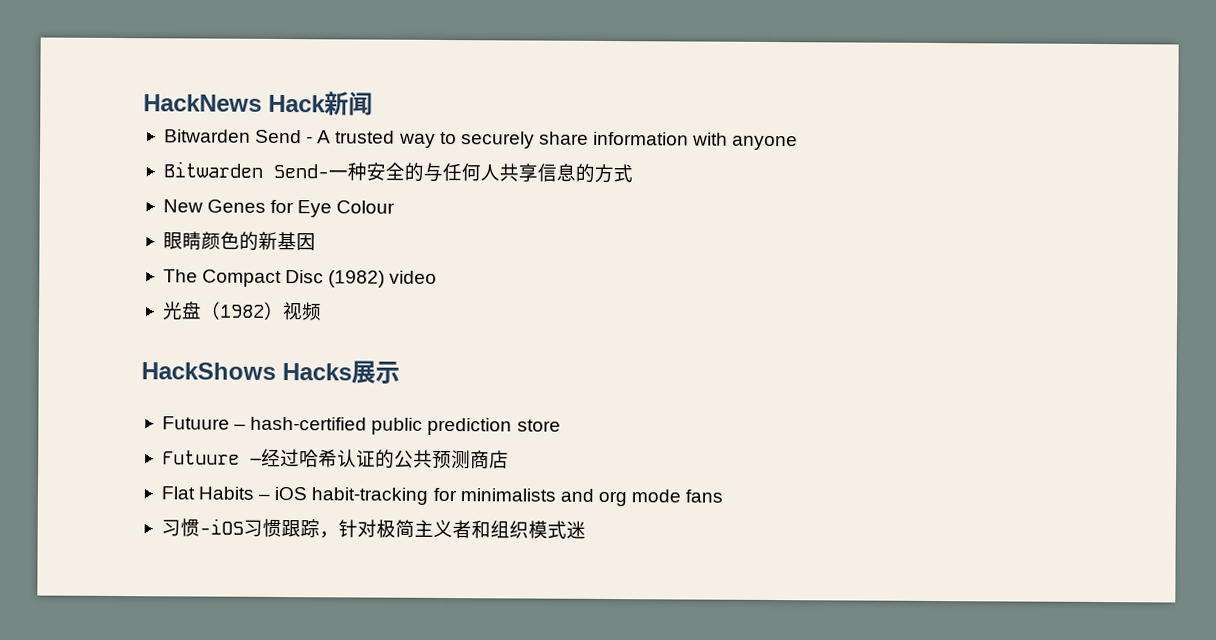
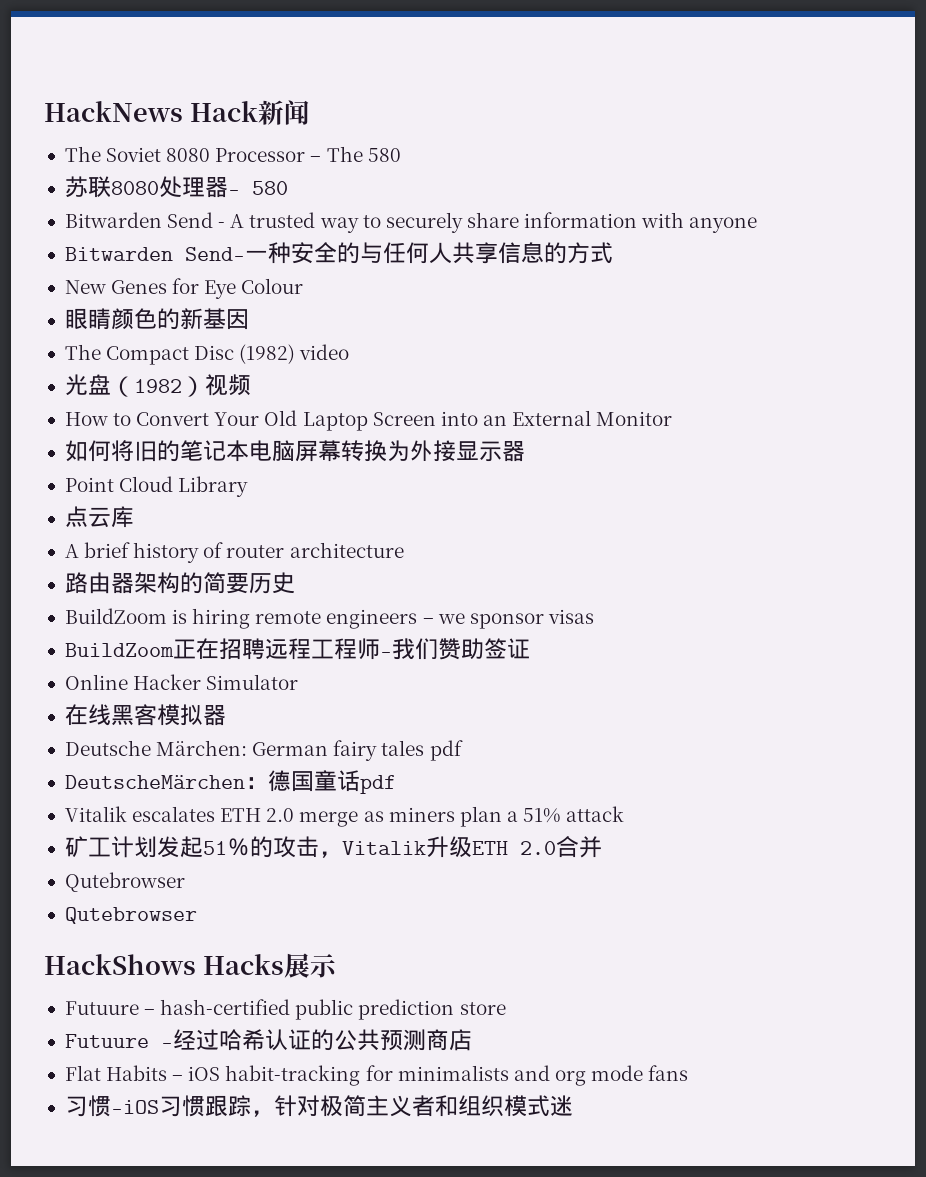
+ The Soviet 8080 Processor – The 580
+ 苏联8080处理器– 580
+ How to Convert Your Old Laptop Screen into an External Monitor
+ 如何将旧的笔记本电脑屏幕转换为外接显示器
+ Point Cloud Library
+ 点云库
+ A brief history of router architecture
+ 路由器架构的简要历史
+ BuildZoom is hiring remote engineers – we sponsor visas
+ BuildZoom正在招聘远程工程师–我们赞助签证
+ Online Hacker Simulator
+ 在线黑客模拟器
+ Deutsche Märchen: German fairy tales pdf
+ DeutscheMärchen：德国童话pdf
+ Vitalik escalates ETH 2.0 merge as miners plan a 51% attack
+ 矿工计划发起51％的攻击，Vitalik升级ETH 2.0合并
+ Qutebrowser
+ Qutebrowser

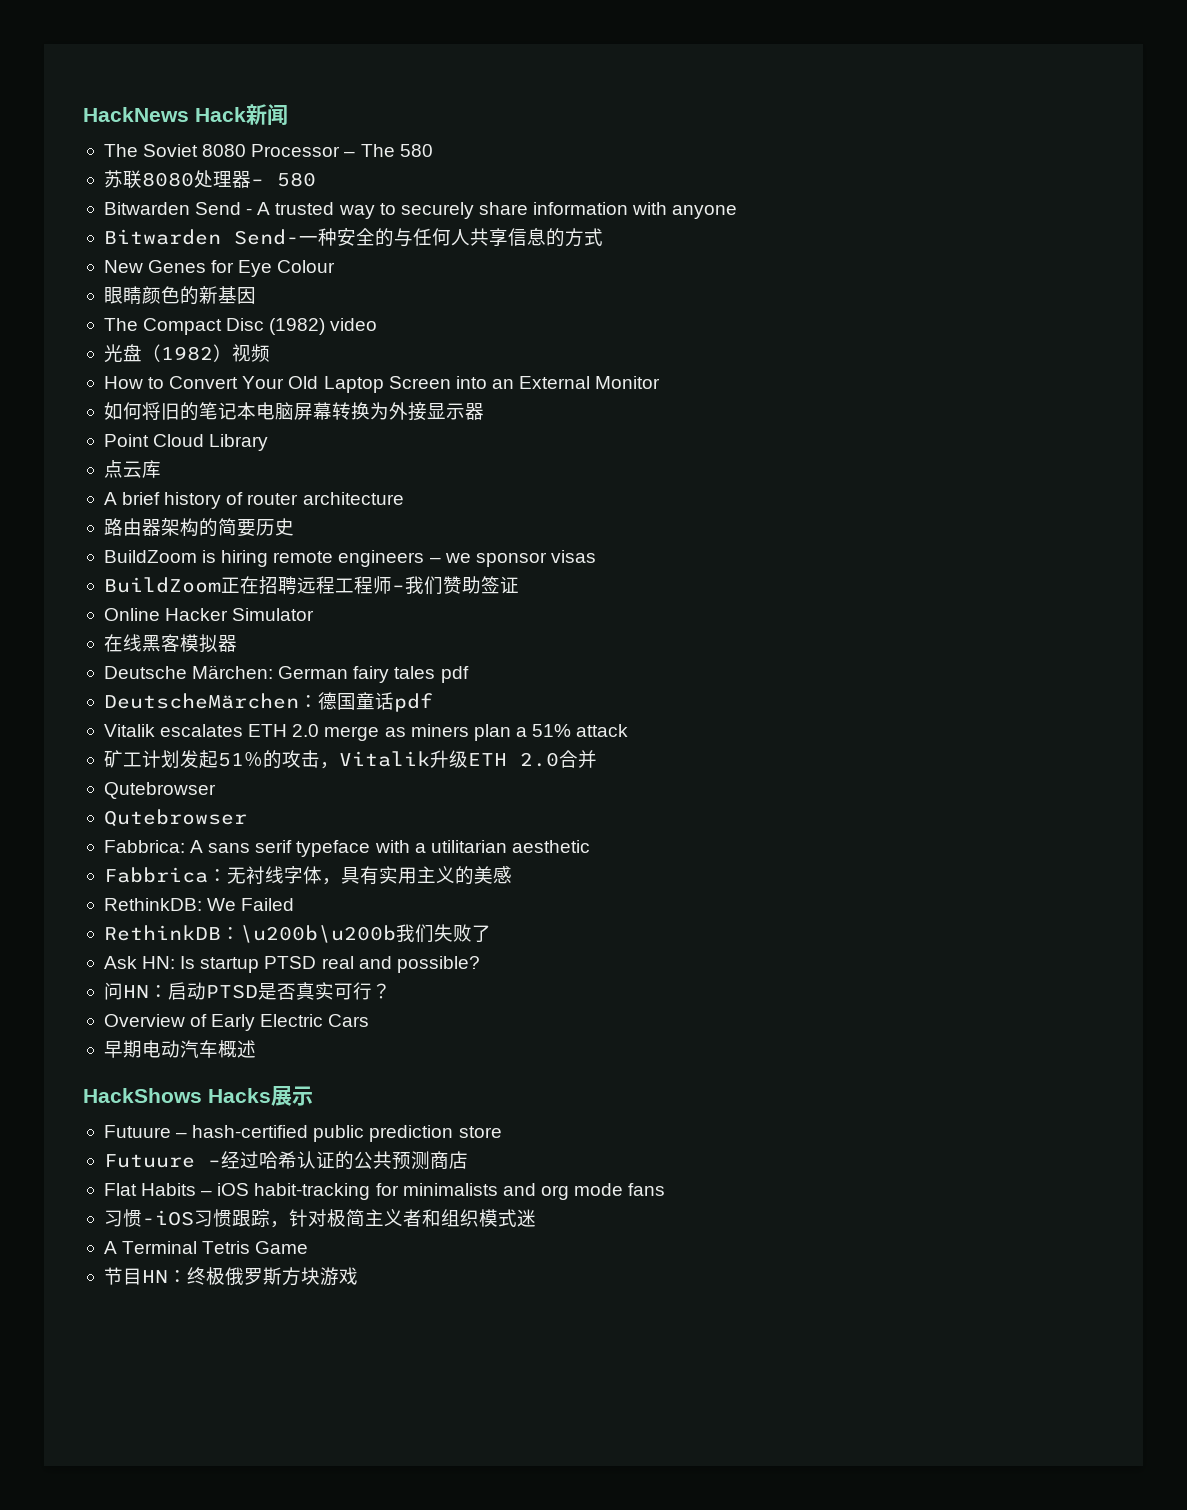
+ Fabbrica: A sans serif typeface with a utilitarian aesthetic
+ Fabbrica：无衬线字体，具有实用主义的美感
+ RethinkDB: We Failed
+ RethinkDB：\u200b\u200b我们失败了
+ Ask HN: Is startup PTSD real and possible?
+ 问HN：启动PTSD是否真实可行？
+ Overview of Early Electric Cars
+ 早期电动汽车概述
+ A Terminal Tetris Game
+ 节目HN：终极俄罗斯方块游戏

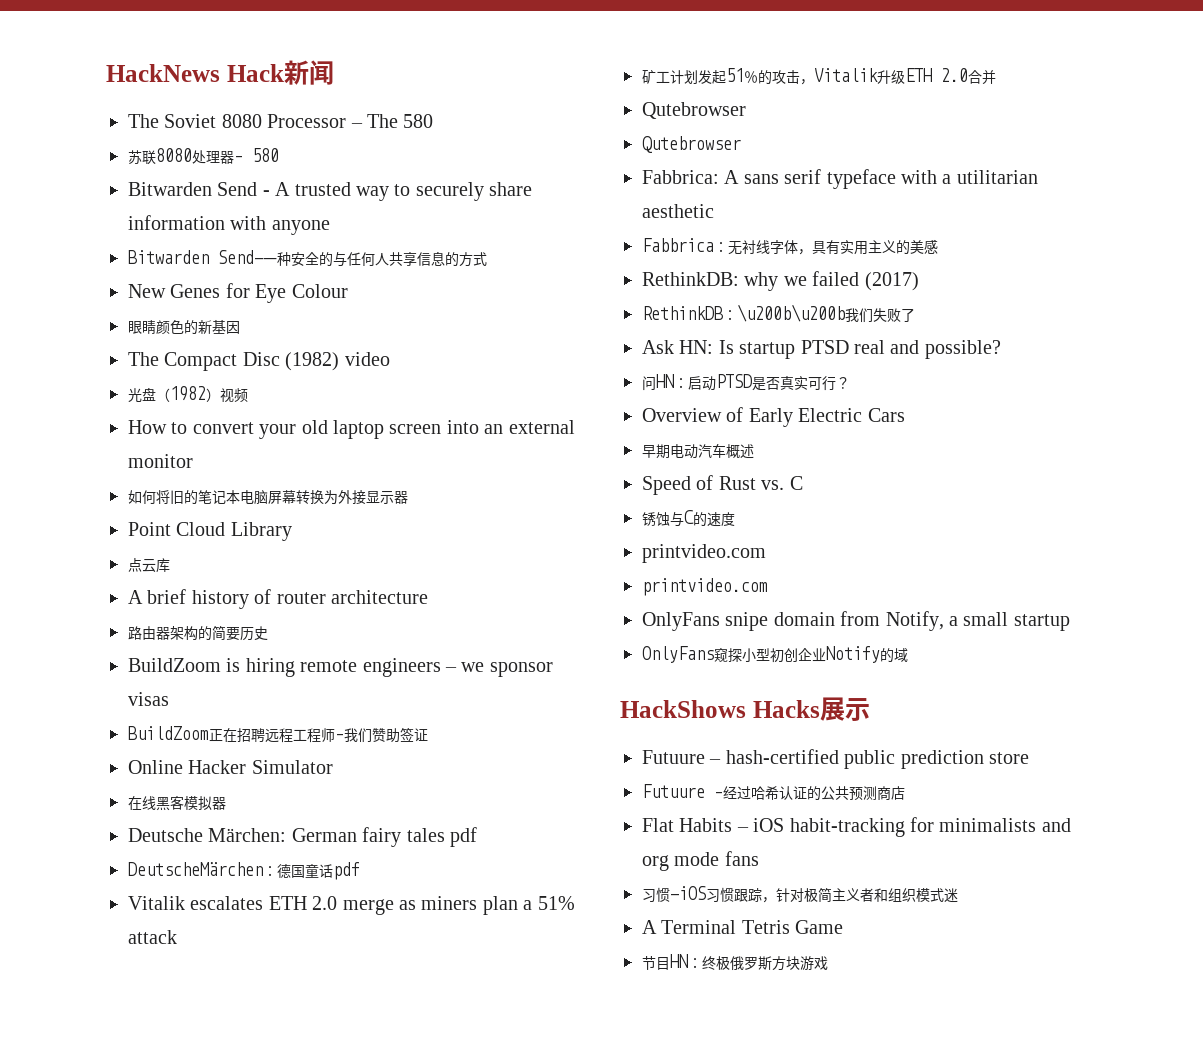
- How to Convert Your Old Laptop Screen into an External Monitor
+ How to convert your old laptop screen into an external monitor
- RethinkDB: We Failed
+ RethinkDB: why we failed (2017)
+ Speed of Rust vs. C
+ 锈蚀与C的速度
+ printvideo.com
+ printvideo.com
+ OnlyFans snipe domain from Notify, a small startup
+ OnlyFans窥探小型初创企业Notify的域

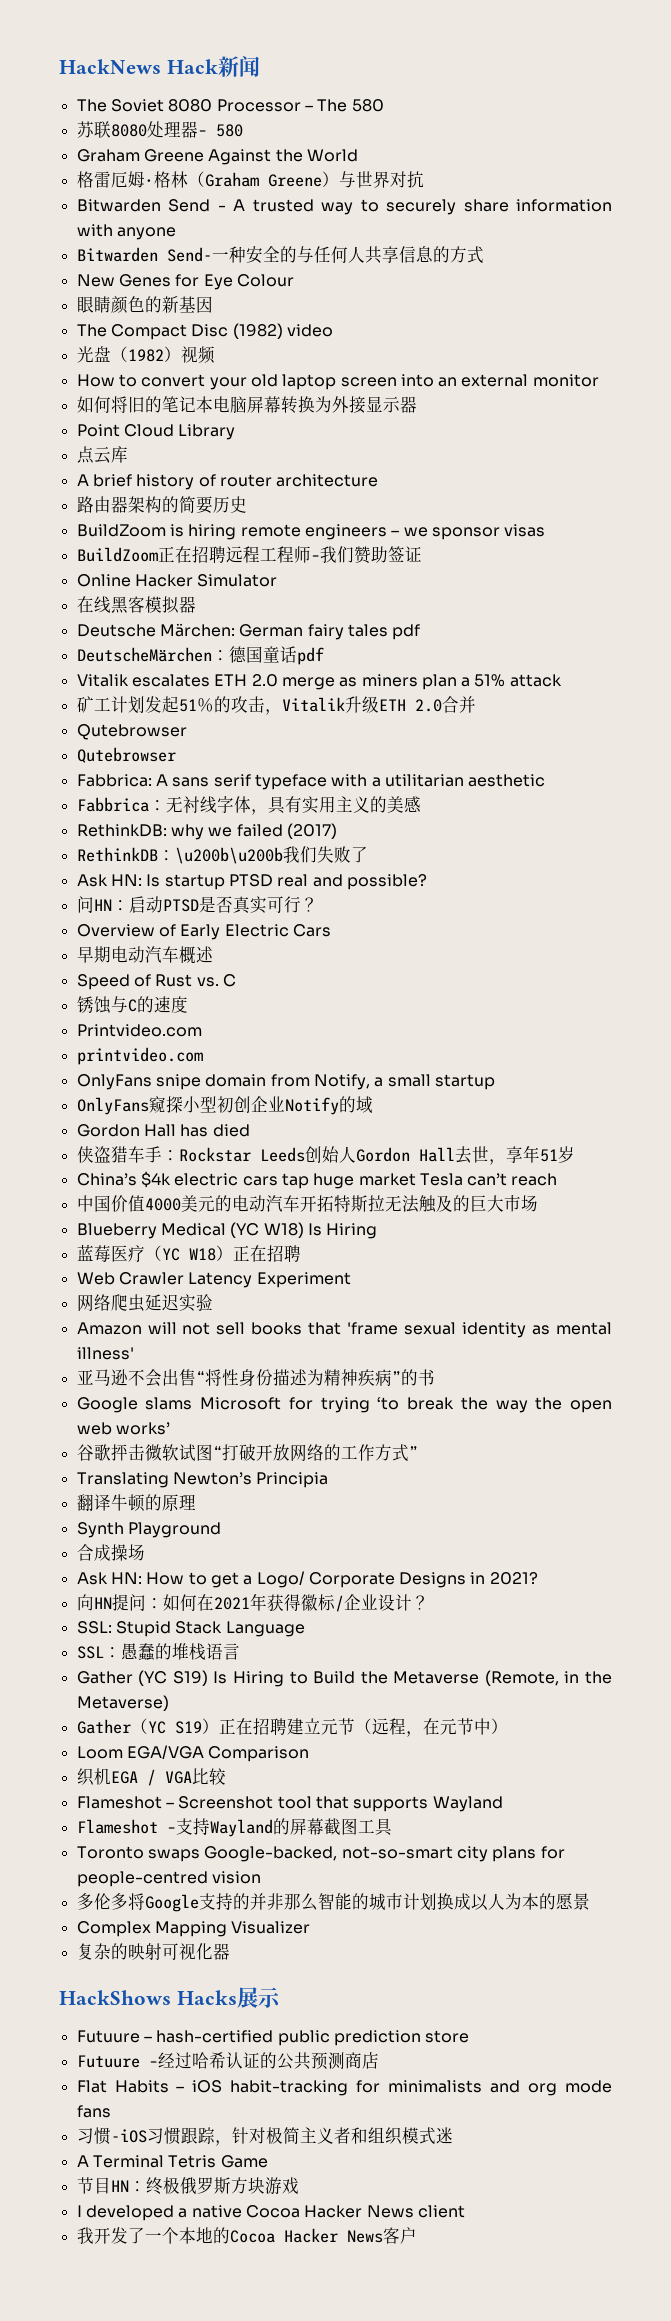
+ Graham Greene Against the World
+ 格雷厄姆·格林（Graham Greene）与世界对抗
  锈蚀与C的速度
- printvideo.com
+ Printvideo.com
+ Gordon Hall has died
+ 侠盗猎车手：Rockstar Leeds创始人Gordon Hall去世，享年51岁
+ China’s $4k electric cars tap huge market Tesla can’t reach
+ 中国价值4000美元的电动汽车开拓特斯拉无法触及的巨大市场
+ Blueberry Medical (YC W18) Is Hiring
+ 蓝莓医疗（YC W18）正在招聘
+ Web Crawler Latency Experiment
+ 网络爬虫延迟实验
+ Amazon will not sell books that 'frame sexual identity as mental illness'
+ 亚马逊不会出售“将性身份描述为精神疾病”的书
+ Google slams Microsoft for trying ‘to break the way the open web works’
+ 谷歌抨击微软试图“打破开放网络的工作方式”
+ Translating Newton’s Principia
+ 翻译牛顿的原理
+ Synth Playground
+ 合成操场
+ Ask HN: How to get a Logo/ Corporate Designs in 2021?
+ 向HN提问：如何在2021年获得徽标/企业设计？
+ SSL: Stupid Stack Language
+ SSL：愚蠢的堆栈语言
+ Gather (YC S19) Is Hiring to Build the Metaverse (Remote, in the Metaverse)
+ Gather（YC S19）正在招聘建立元节（远程，在元节中）
+ Loom EGA/VGA Comparison
+ 织机EGA / VGA比较
+ Flameshot – Screenshot tool that supports Wayland
+ Flameshot –支持Wayland的屏幕截图工具
+ Toronto swaps Google-backed, not-so-smart city plans for people-centred vision
+ 多伦多将Google支持的并非那么智能的城市计划换成以人为本的愿景
+ Complex Mapping Visualizer
+ 复杂的映射可视化器
+ I developed a native Cocoa Hacker News client
+ 我开发了一个本地的Cocoa Hacker News客户

